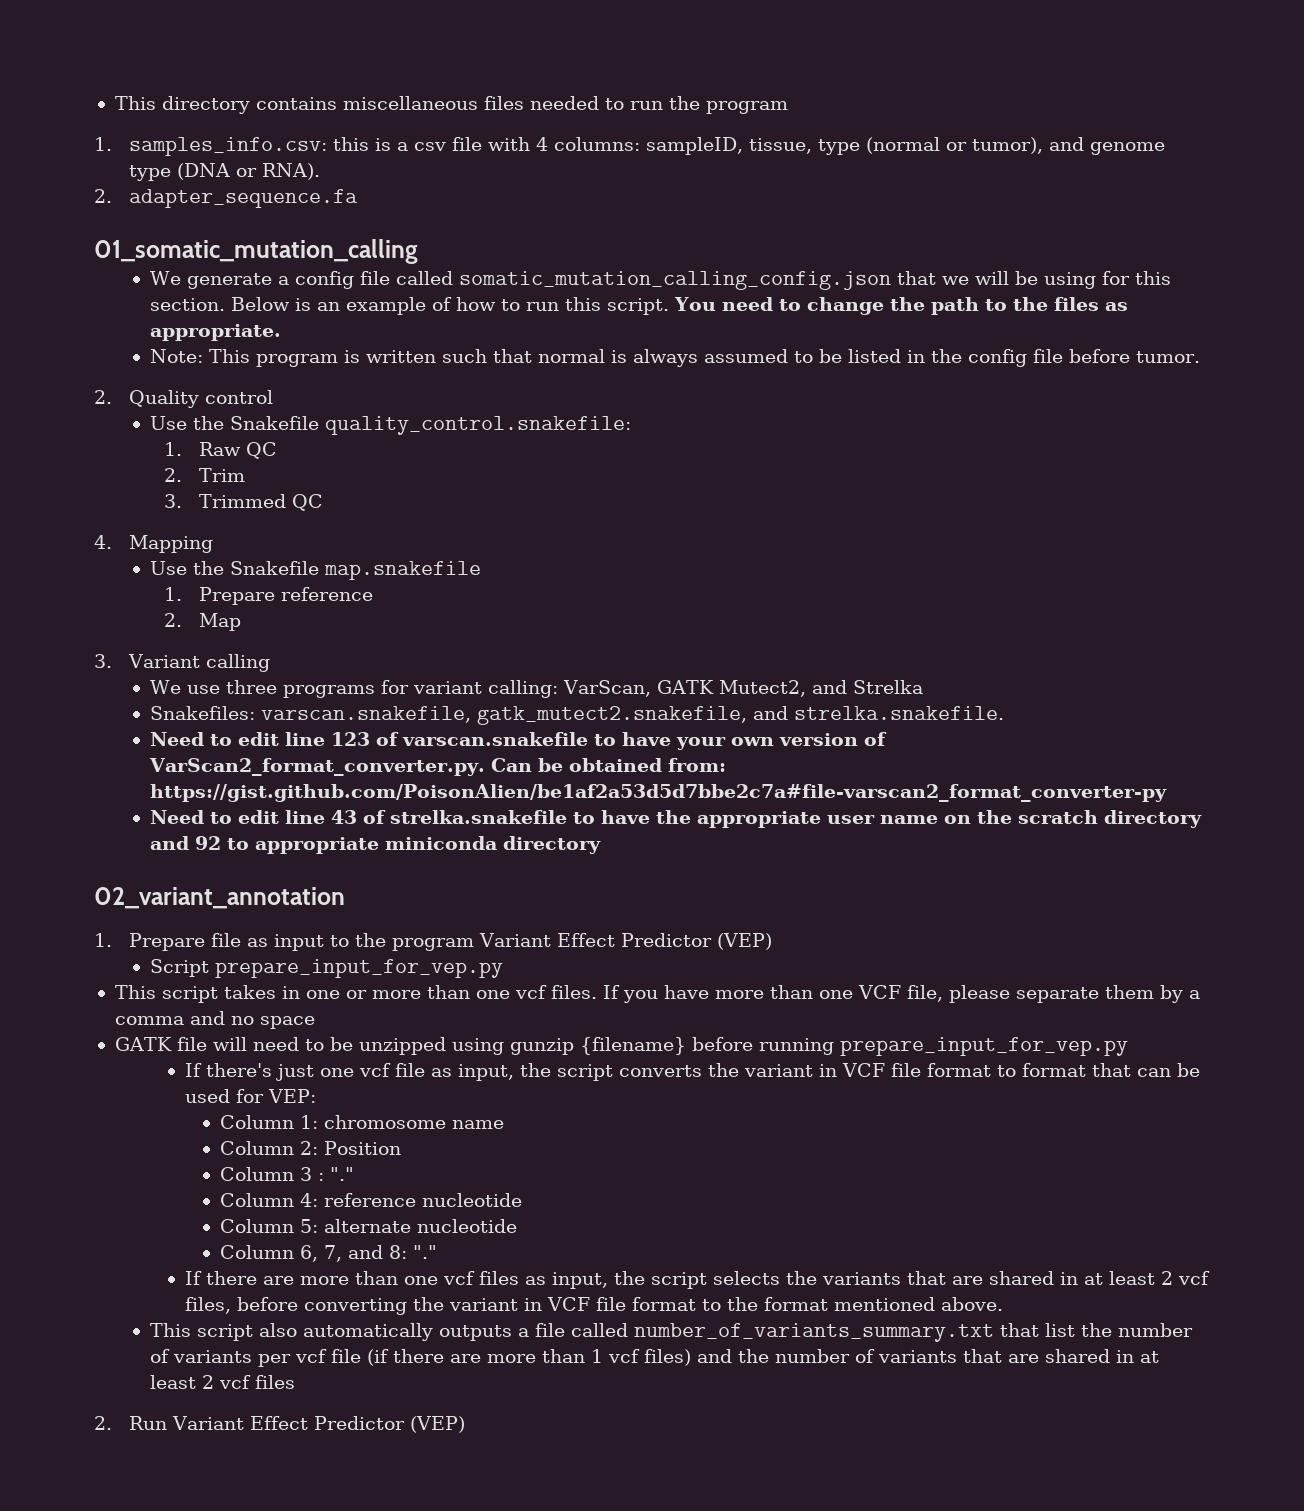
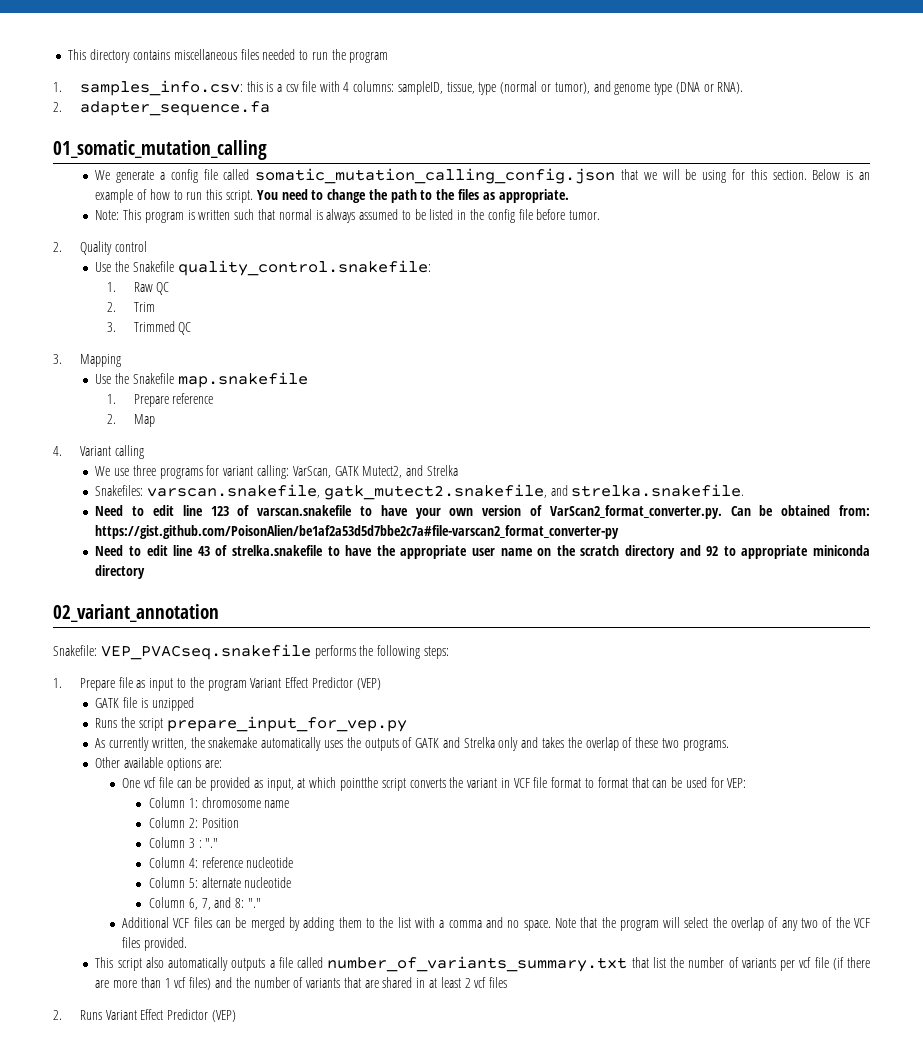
- 4. Mapping
+ 3. Mapping
- 3. Variant calling
+ 4. Variant calling
+ Snakefile: VEP_PVACseq.snakefile performs the following steps:
- Script prepare_input_for_vep.py
- This script takes in one or more than one vcf files. If you have more than one VCF file, please separate them by a comma and no space
- GATK file will need to be unzipped using gunzip {filename} before running prepare_input_for_vep.py
- If there's just one vcf file as input, the script converts the variant in VCF file format to format that can be used for VEP:
+ GATK file is unzipped
+ Runs the script prepare_input_for_vep.py
+ As currently written, the snakemake automatically uses the outputs of GATK and Strelka only and takes the overlap of these two programs.
+ Other available options are:
+ One vcf file can be provided as input, at which pointthe script converts the variant in VCF file format to format that can be used for VEP:
- If there are more than one vcf files as input, the script selects the variants that are shared in at least 2 vcf files, before converting the variant in VCF file format to the format mentioned above.
+ Additional VCF files can be merged by adding them to the list with a comma and no space. Note that the program will select the overlap of any two of the VCF files provided.
- 2. Run Variant Effect Predictor (VEP)
+ 2. Runs Variant Effect Predictor (VEP)

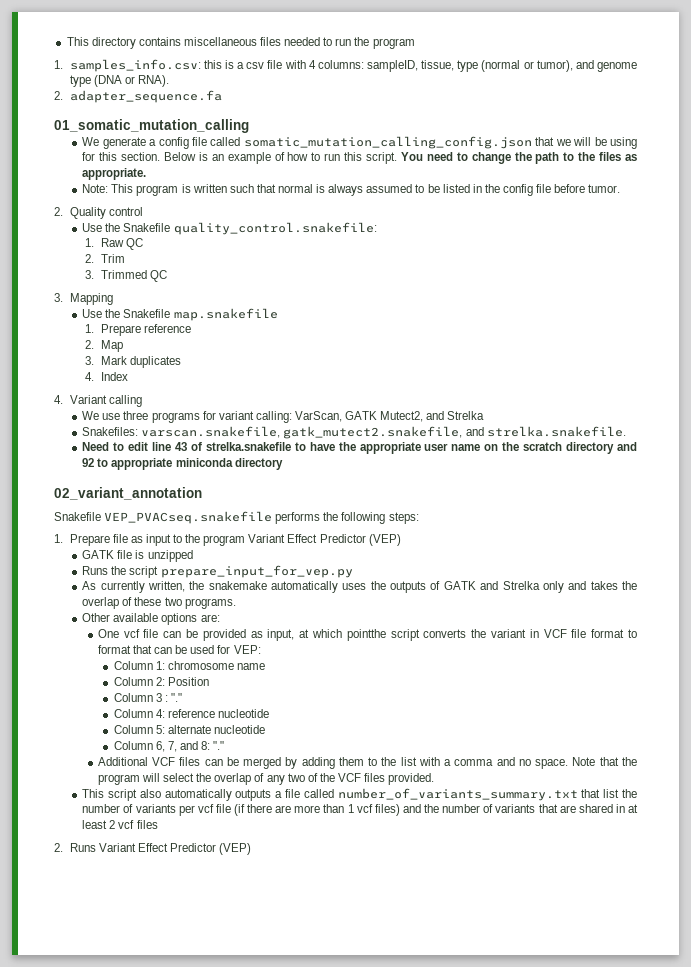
+ 3. Mark duplicates
+ 4. Index
- Need to edit line 123 of varscan.snakefile to have your own version of VarScan2_format_converter.py. Can be obtained from: https://gist.github.com/PoisonAlien/be1af2a53d5d7bbe2c7a#file-varscan2_format_converter-py
- Snakefile: VEP_PVACseq.snakefile performs the following steps:
+ Snakefile VEP_PVACseq.snakefile performs the following steps:

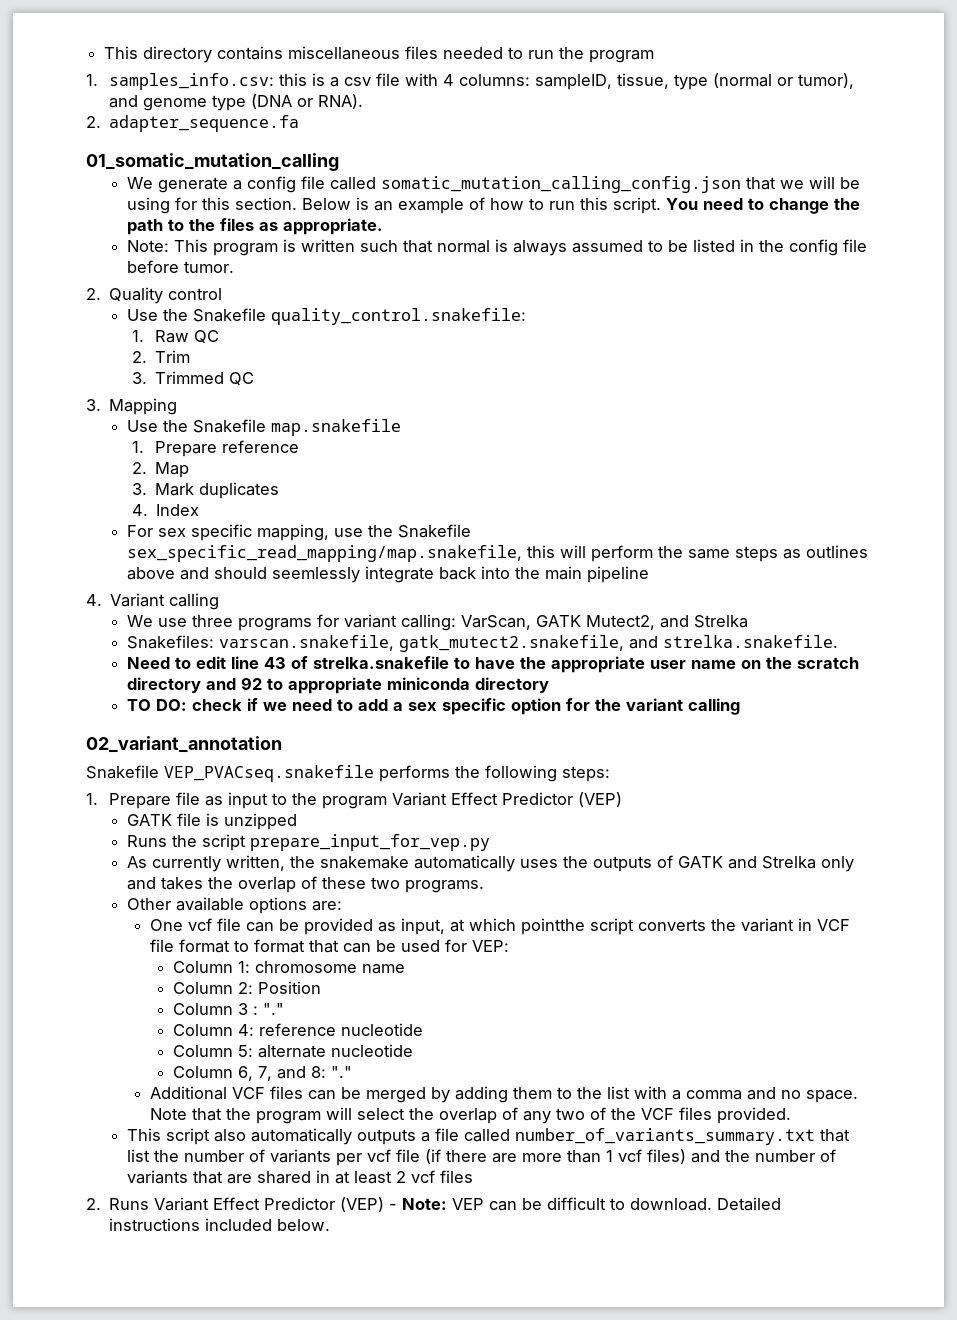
+ For sex specific mapping, use the Snakefile sex_specific_read_mapping/map.snakefile, this will perform the same steps as outlines above and should seemlessly integrate back into the main pipeline
+ TO DO: check if we need to add a sex specific option for the variant calling
- 2. Runs Variant Effect Predictor (VEP)
+ 2. Runs Variant Effect Predictor (VEP) - Note: VEP can be difficult to download. Detailed instructions included below.

